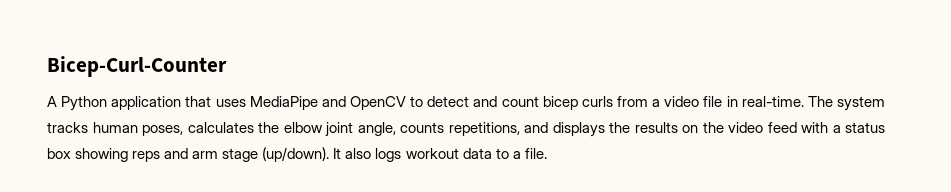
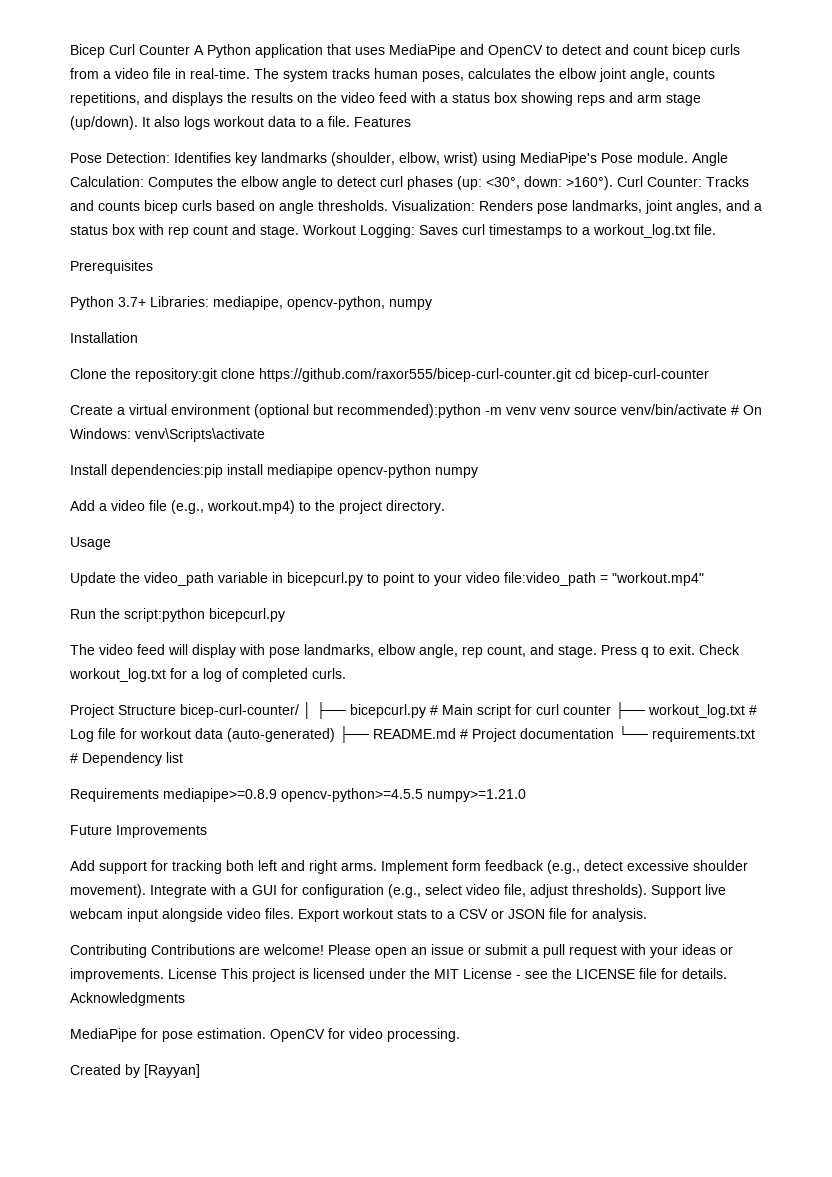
- Bicep-Curl-Counter
- A Python application that uses MediaPipe and OpenCV to detect and count bicep curls from a video file in real-time.
+ Bicep Curl Counter A Python application that uses MediaPipe and OpenCV to detect and count bicep curls from a video file in real-time.
+ Features
+ Pose Detection: Identifies key landmarks (shoulder, elbow, wrist) using MediaPipe's Pose module. Angle Calculation: Computes the elbow angle to detect curl phases (up: <30°, down: >160°). Curl Counter: Tracks and counts bicep curls based on angle thresholds. Visualization: Renders pose landmarks, joint angles, and a status box with rep count and stage. Workout Logging: Saves curl timestamps to a workout_log.txt file.
+ Prerequisites
+ Python 3.7+ Libraries: mediapipe, opencv-python, numpy
+ Installation
+ Clone the repository:git clone https://github.com/raxor555/bicep-curl-counter.git cd bicep-curl-counter
+ Create a virtual environment (optional but recommended):python -m venv venv source venv/bin/activate # On Windows: venv\Scripts\activate
+ Install dependencies:pip install mediapipe opencv-python numpy
+ Add a video file (e.g., workout.mp4) to the project directory.
+ Usage
+ Update the video_path variable in bicepcurl.py to point to your video file:video_path = "workout.mp4"
+ Run the script:python bicepcurl.py
+ The video feed will display with pose landmarks, elbow angle, rep count, and stage. Press q to exit. Check workout_log.txt for a log of completed curls.
+ Project Structure bicep-curl-counter/ │ ├── bicepcurl.py # Main script for curl counter ├── workout_log.txt # Log file for workout data (auto-generated) ├── README.md # Project documentation └── requirements.txt # Dependency list
+ Requirements mediapipe>=0.8.9 opencv-python>=4.5.5 numpy>=1.21.0
+ Future Improvements
+ Add support for tracking both left and right arms. Implement form feedback (e.g., detect excessive shoulder movement). Integrate with a GUI for configuration (e.g., select video file, adjust thresholds). Support live webcam input alongside video files. Export workout stats to a CSV or JSON file for analysis.
+ Contributing Contributions are welcome! Please open an issue or submit a pull request with your ideas or improvements. License This project is licensed under the MIT License - see the LICENSE file for details. Acknowledgments
+ MediaPipe for pose estimation. OpenCV for video processing.
+ Created by [Rayyan]

